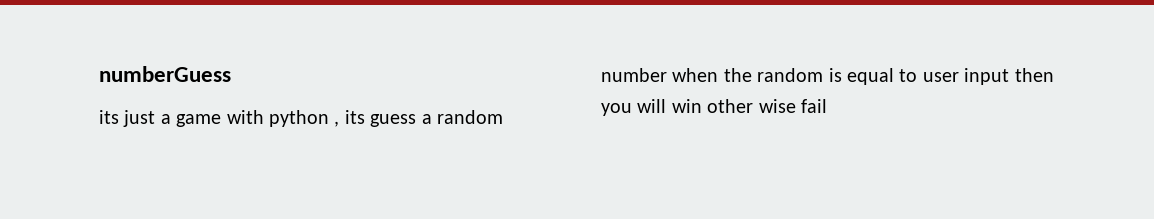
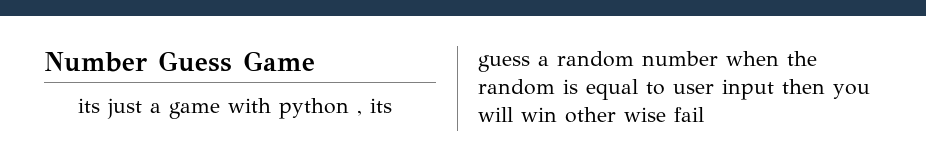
- numberGuess
+ Number Guess Game

